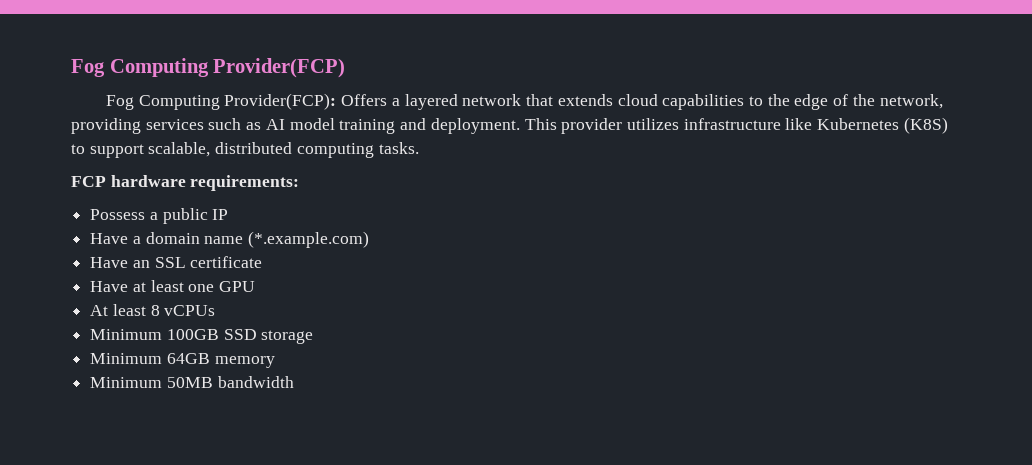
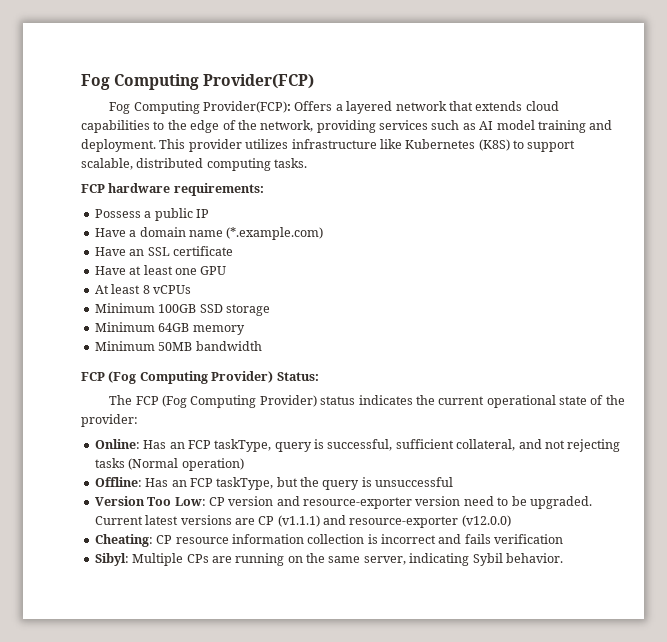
+ FCP (Fog Computing Provider) Status:
+ The FCP (Fog Computing Provider) status indicates the current operational state of the provider:
+ Online: Has an FCP taskType, query is successful, sufficient collateral, and not rejecting tasks (Normal operation)
+ Offline: Has an FCP taskType, but the query is unsuccessful
+ Version Too Low: CP version and resource-exporter version need to be upgraded. Current latest versions are CP (v1.1.1) and resource-exporter (v12.0.0)
+ Cheating: CP resource information collection is incorrect and fails verification
+ Sibyl: Multiple CPs are running on the same server, indicating Sybil behavior.

